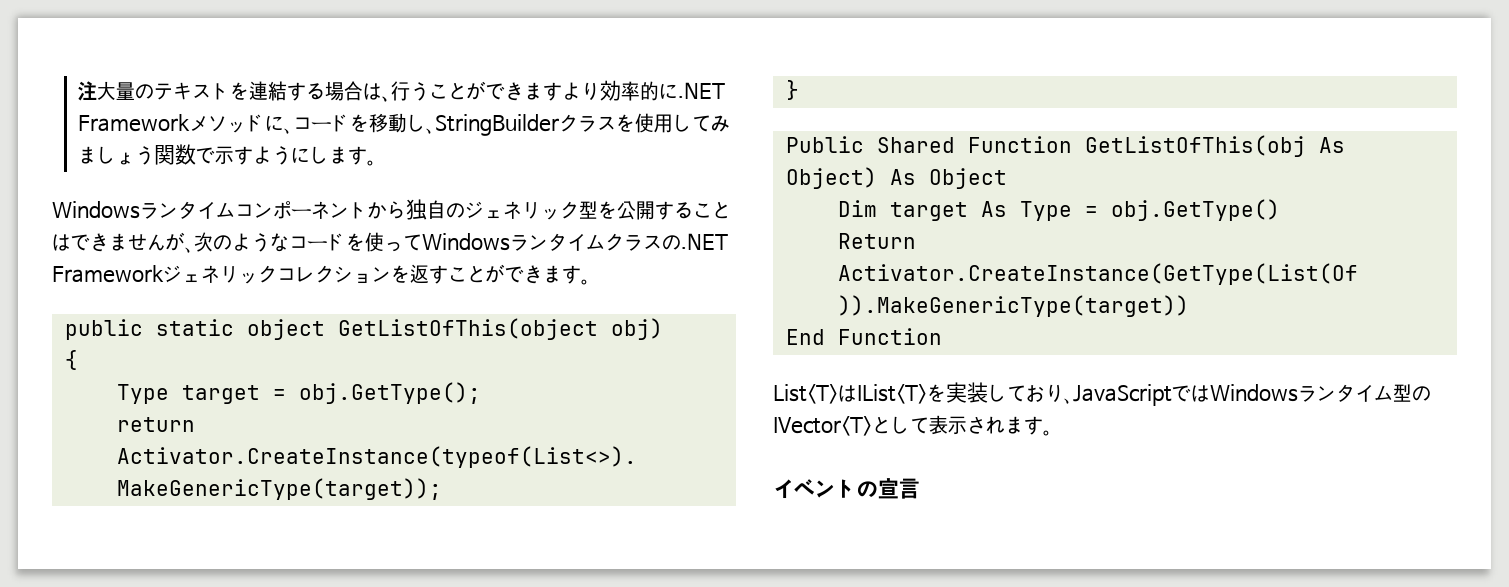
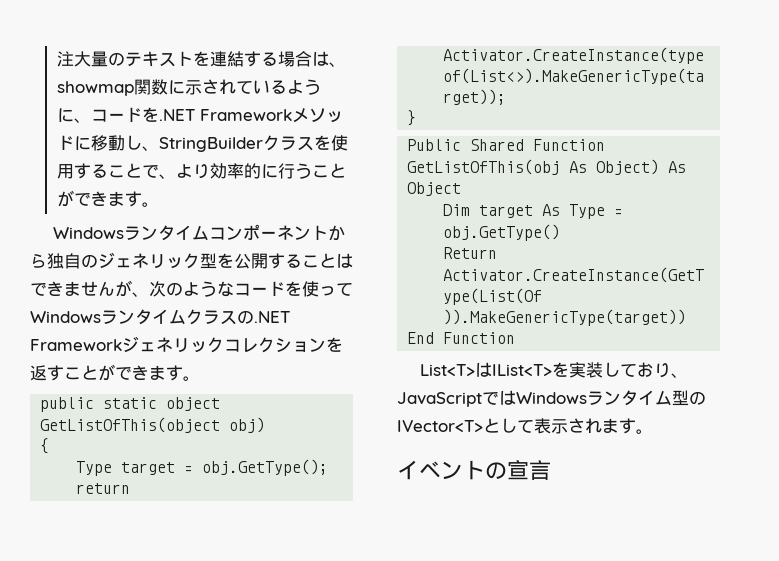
- 注大量のテキストを連結する場合は、行うことができますより効率的に.NET Frameworkメソッドに、コードを移動し、StringBuilderクラスを使用してみましょう関数で示すようにします。
+ 注大量のテキストを連結する場合は、showmap関数に示されているように、コードを.NET Frameworkメソッドに移動し、StringBuilderクラスを使用することで、より効率的に行うことができます。

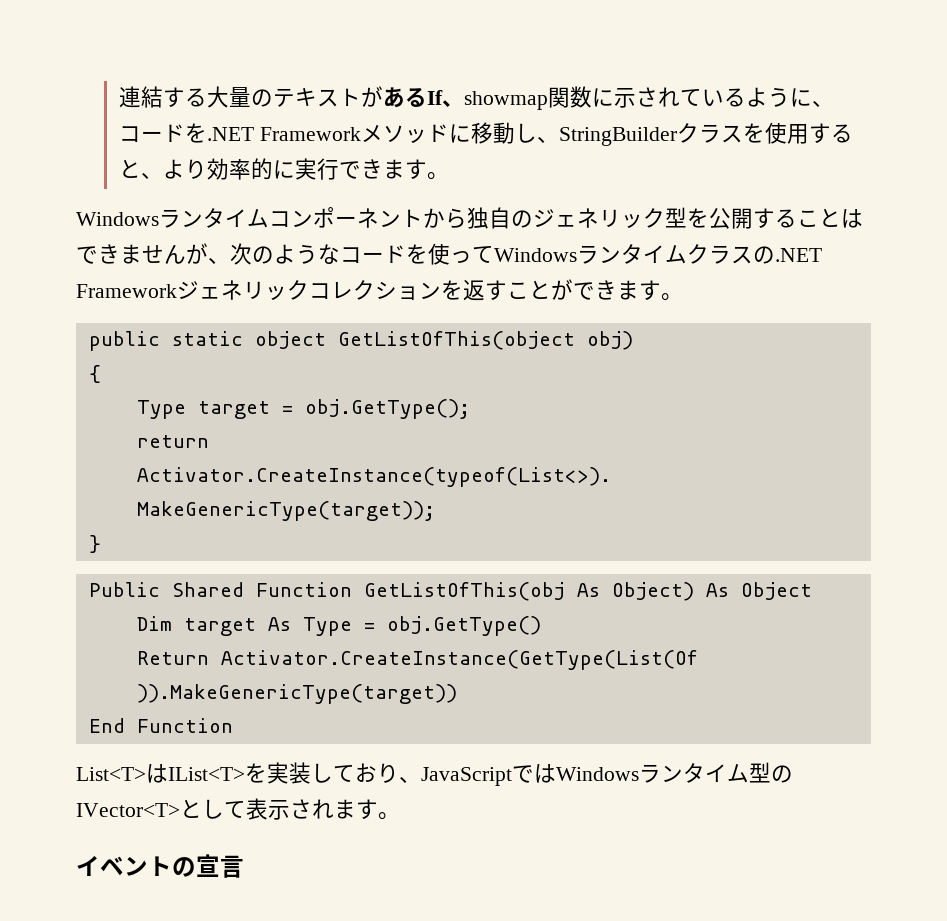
- 注大量のテキストを連結する場合は、showmap関数に示されているように、コードを.NET Frameworkメソッドに移動し、StringBuilderクラスを使用することで、より効率的に行うことができます。
+ 連結する大量のテキストがあるIf、showmap関数に示されているように、コードを.NET Frameworkメソッドに移動し、StringBuilderクラスを使用すると、より効率的に実行できます。

